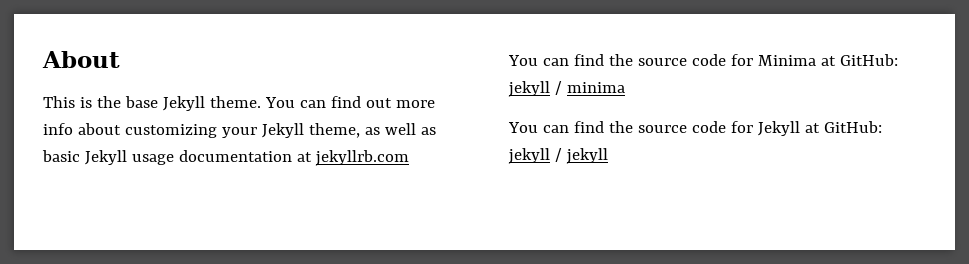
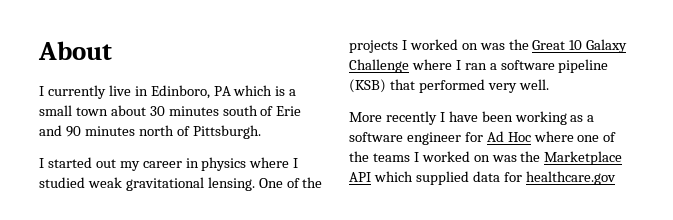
- This is the base Jekyll theme. You can find out more info about customizing your Jekyll theme, as well as basic Jekyll usage documentation at jekyllrb.com
- You can find the source code for Minima at GitHub: jekyll / minima
- You can find the source code for Jekyll at GitHub: jekyll / jekyll
+ I currently live in Edinboro, PA which is a small town about 30 minutes south of Erie and 90 minutes north of Pittsburgh.
+ I started out my career in physics where I studied weak gravitational lensing. One of the projects I worked on was the Great 10 Galaxy Challenge where I ran a software pipeline (KSB) that performed very well.
+ More recently I have been working as a software engineer for Ad Hoc where one of the teams I worked on was the Marketplace API which supplied data for healthcare.gov

